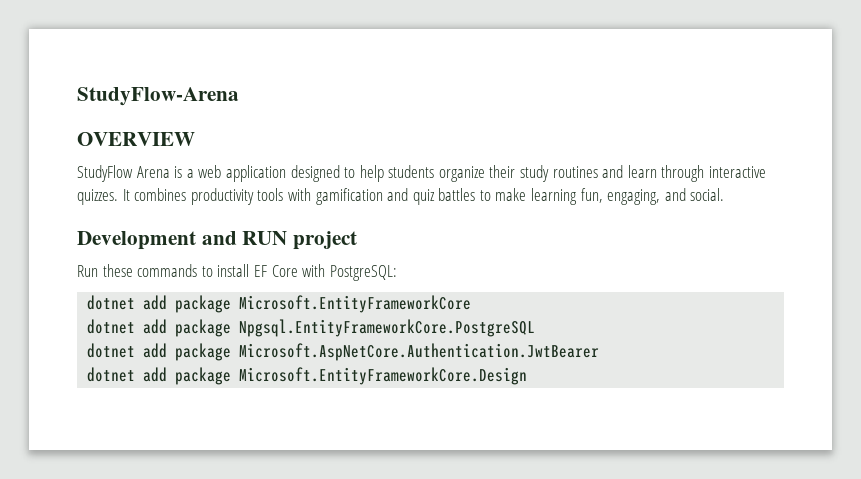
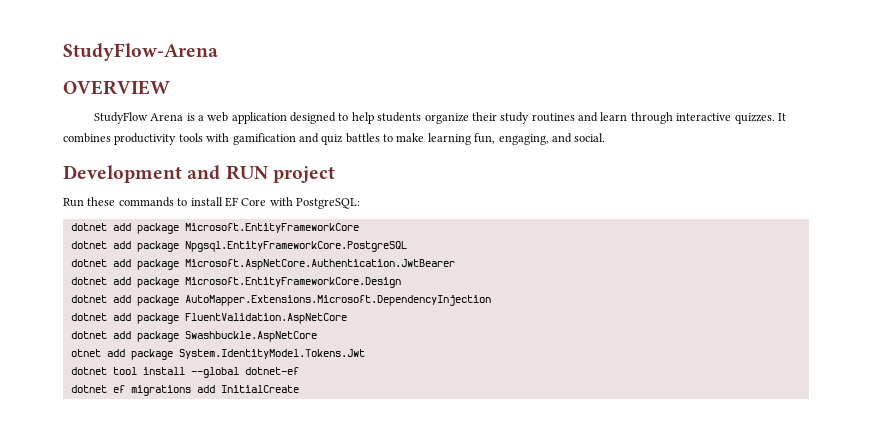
+ dotnet add package AutoMapper.Extensions.Microsoft.DependencyInjection
+ dotnet add package FluentValidation.AspNetCore
+ dotnet add package Swashbuckle.AspNetCore
+ otnet add package System.IdentityModel.Tokens.Jwt
+ dotnet tool install --global dotnet-ef
+ dotnet ef migrations add InitialCreate

